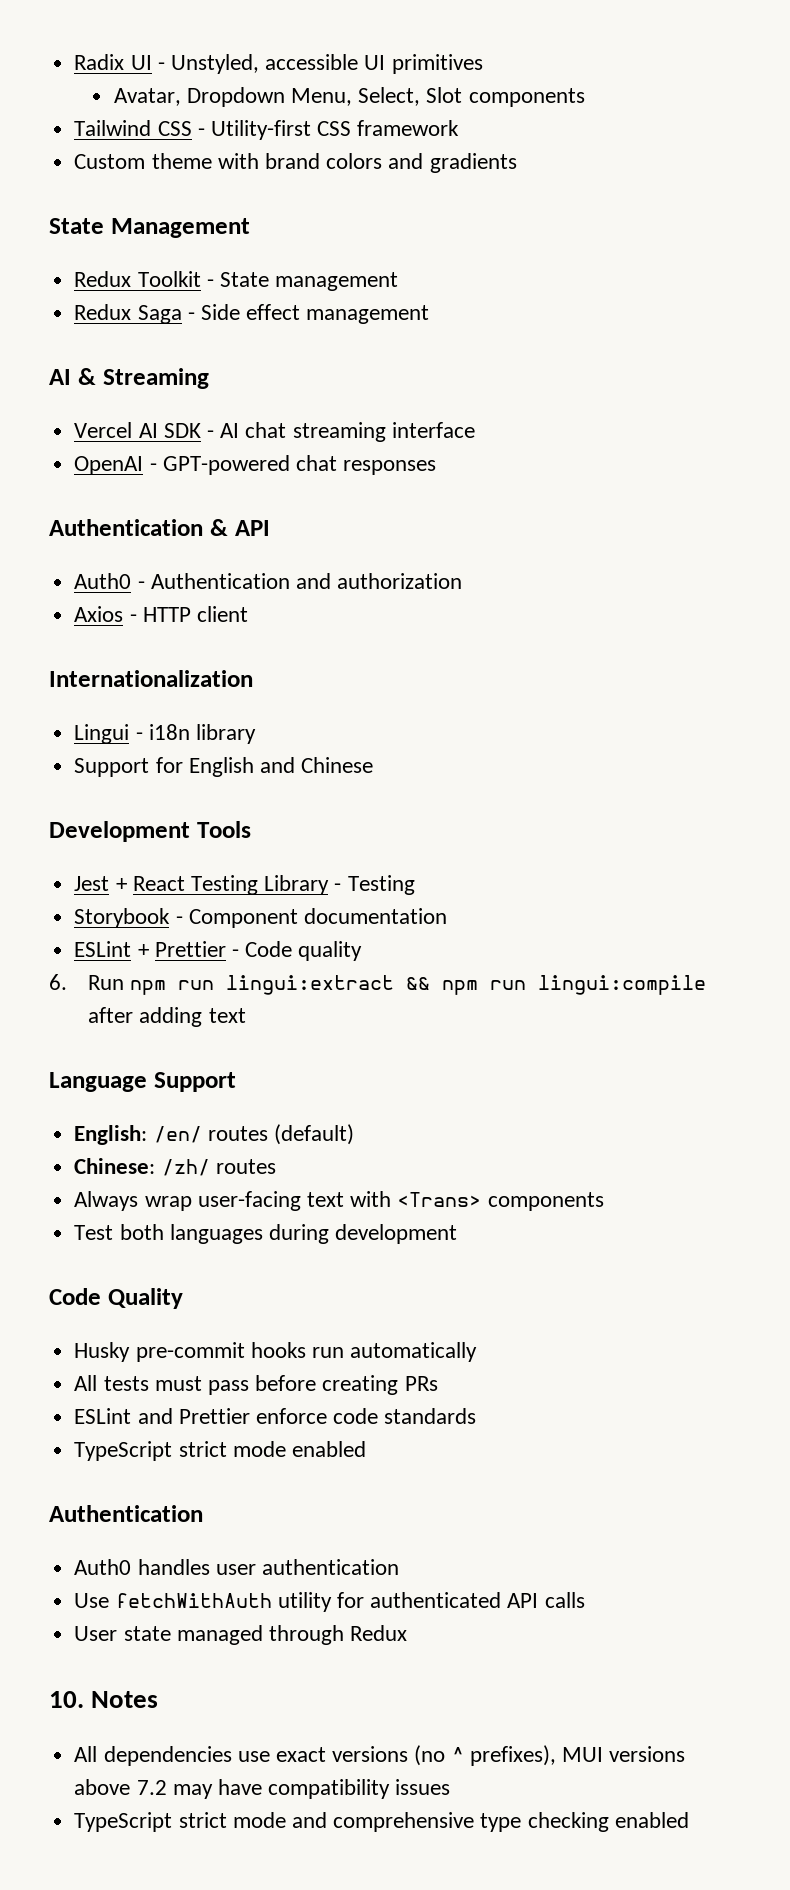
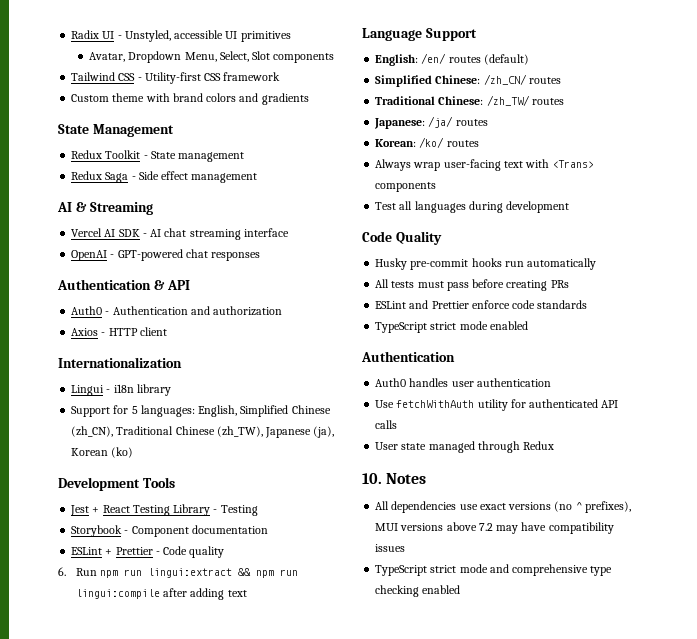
- Support for English and Chinese
+ Support for 5 languages: English, Simplified Chinese (zh_CN), Traditional Chinese (zh_TW), Japanese (ja), Korean (ko)
- Chinese: /zh/ routes
+ Simplified Chinese: /zh_CN/ routes
+ Traditional Chinese: /zh_TW/ routes
+ Japanese: /ja/ routes
+ Korean: /ko/ routes
- Test both languages during development
+ Test all languages during development

